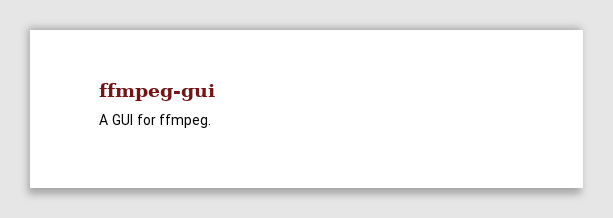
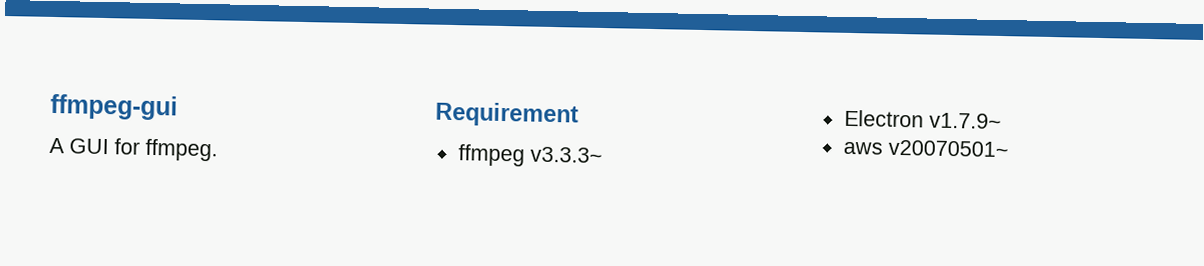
+ Requirement
+ ffmpeg v3.3.3~
+ Electron v1.7.9~
+ aws v20070501~

